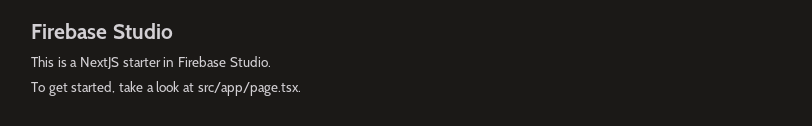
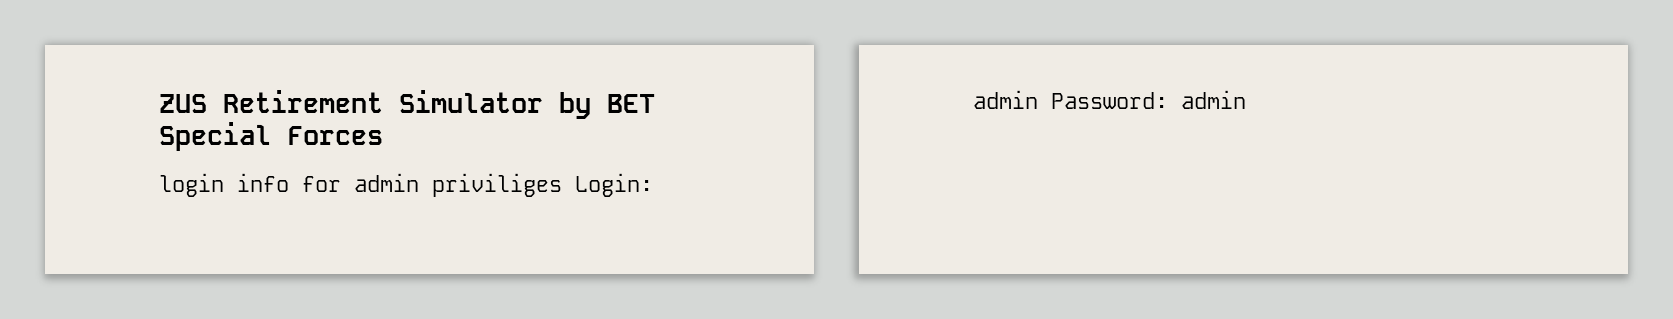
- Firebase Studio
- This is a NextJS starter in Firebase Studio.
- To get started, take a look at src/app/page.tsx.
+ ZUS Retirement Simulator by BET Special Forces
+ login info for admin priviliges Login: admin Password: admin

